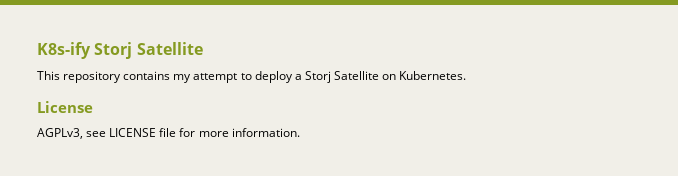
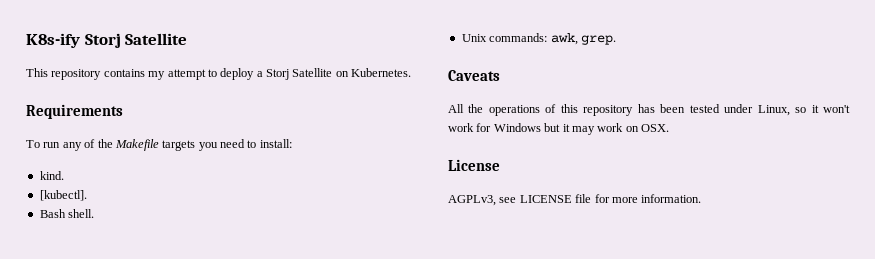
+ Requirements
+ To run any of the Makefile targets you need to install:
+ kind.
+ [kubectl].
+ Bash shell.
+ Unix commands: awk, grep.
+ Caveats
+ All the operations of this repository has been tested under Linux, so it won't work for Windows but it may work on OSX.

